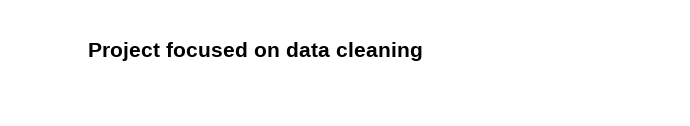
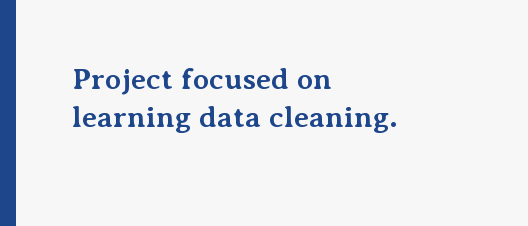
- Project focused on data cleaning
+ Project focused on learning data cleaning.

